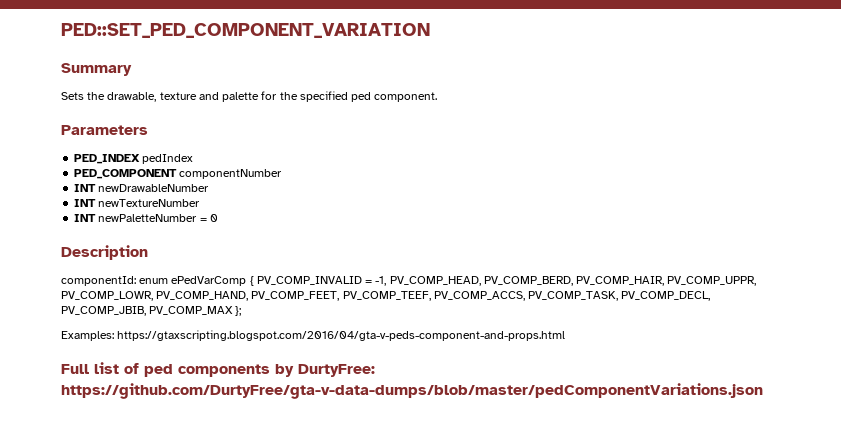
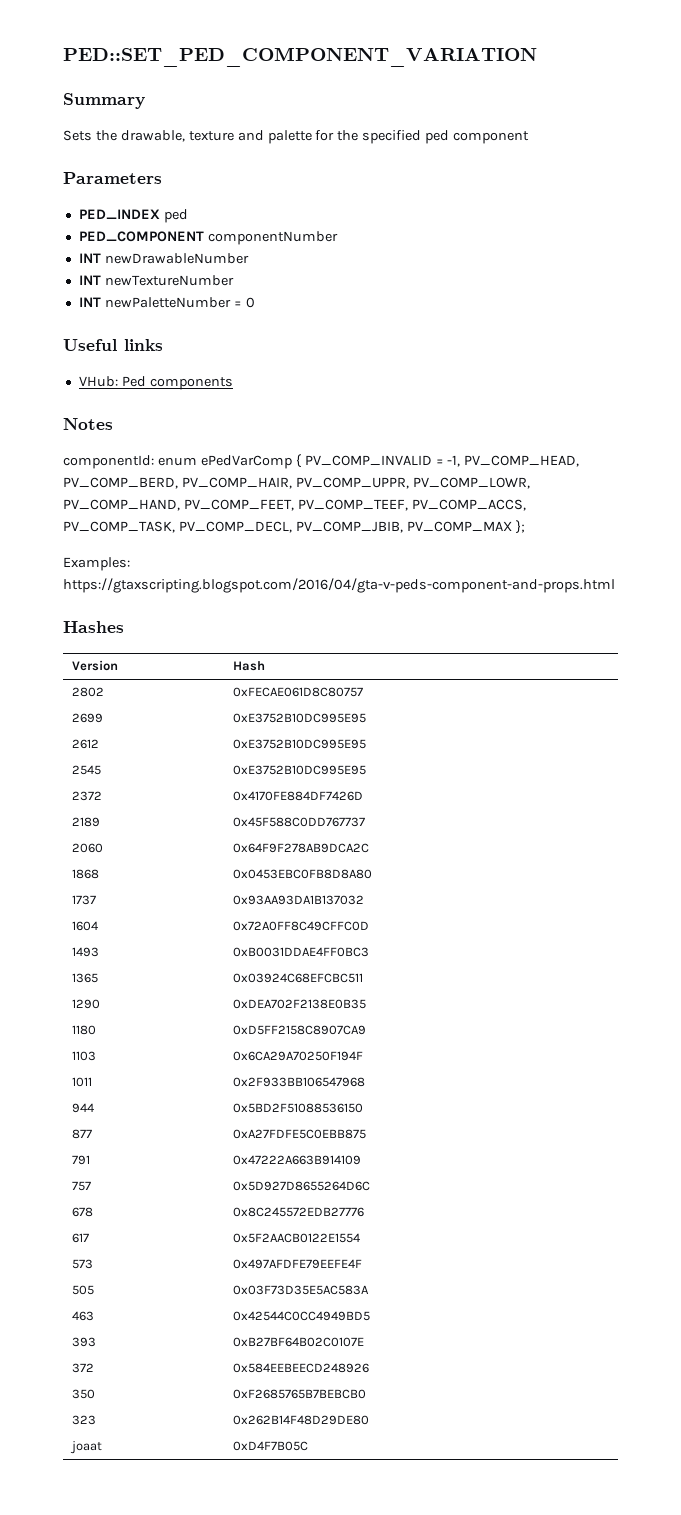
- Sets the drawable, texture and palette for the specified ped component.
+ Sets the drawable, texture and palette for the specified ped component
- PED_INDEX pedIndex
+ PED_INDEX ped
- Description
+ Useful links
+ VHub: Ped components
+ Notes
- Full list of ped components by DurtyFree: https://github.com/DurtyFree/gta-v-data-dumps/blob/master/pedComponentVariations.json
+ Hashes
+ Version | Hash
+ 2802 | 0xFECAE061D8C80757
+ 2699 | 0xE3752B10DC995E95
+ 2612 | 0xE3752B10DC995E95
+ 2545 | 0xE3752B10DC995E95
+ 2372 | 0x4170FE884DF7426D
+ 2189 | 0x45F588C0DD767737
+ 2060 | 0x64F9F278AB9DCA2C
+ 1868 | 0x0453EBC0FB8D8A80
+ 1737 | 0x93AA93DA1B137032
+ 1604 | 0x72A0FF8C49CFFC0D
+ 1493 | 0xB0031DDAE4FF0BC3
+ 1365 | 0x03924C68EFCBC511
+ 1290 | 0xDEA702F2138E0B35
+ 1180 | 0xD5FF2158C8907CA9
+ 1103 | 0x6CA29A70250F194F
+ 1011 | 0x2F933BB106547968
+ 944 | 0x5BD2F51088536150
+ 877 | 0xA27FDFE5C0EBB875
+ 791 | 0x47222A663B914109
+ 757 | 0x5D927D8655264D6C
+ 678 | 0x8C245572EDB27776
+ 617 | 0x5F2AACB0122E1554
+ 573 | 0x497AFDFE79EEFE4F
+ 505 | 0x03F73D35E5AC583A
+ 463 | 0x42544C0CC4949BD5
+ 393 | 0xB27BF64B02C0107E
+ 372 | 0x584EEBEECD248926
+ 350 | 0xF2685765B7BEBCB0
+ 323 | 0x262B14F48D29DE80
+ joaat | 0xD4F7B05C

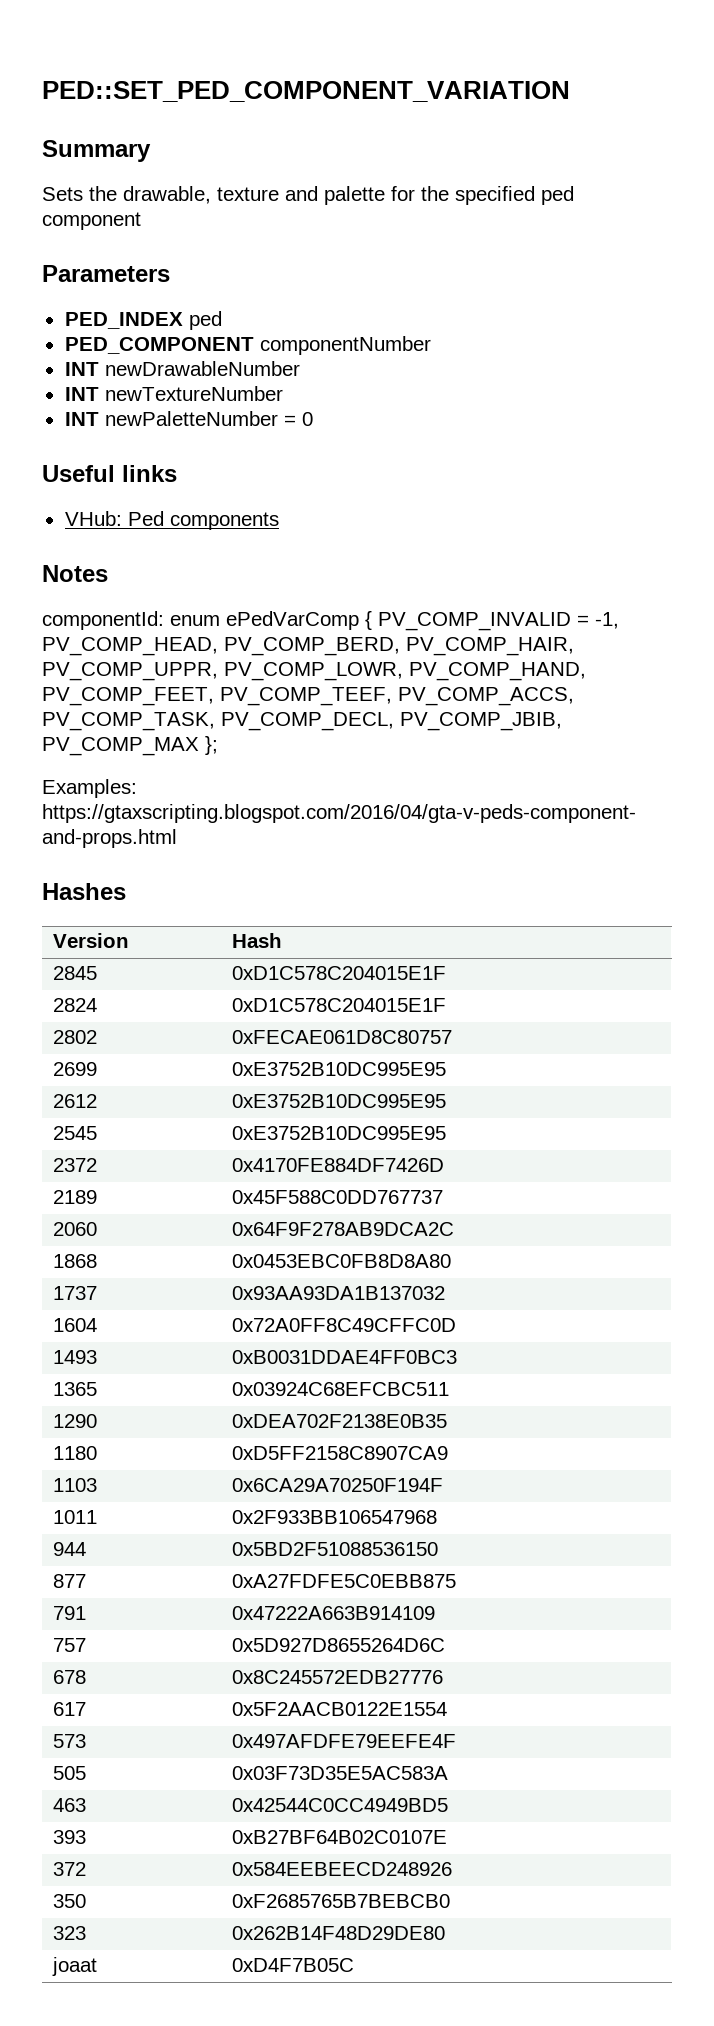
+ 2845 | 0xD1C578C204015E1F
+ 2824 | 0xD1C578C204015E1F

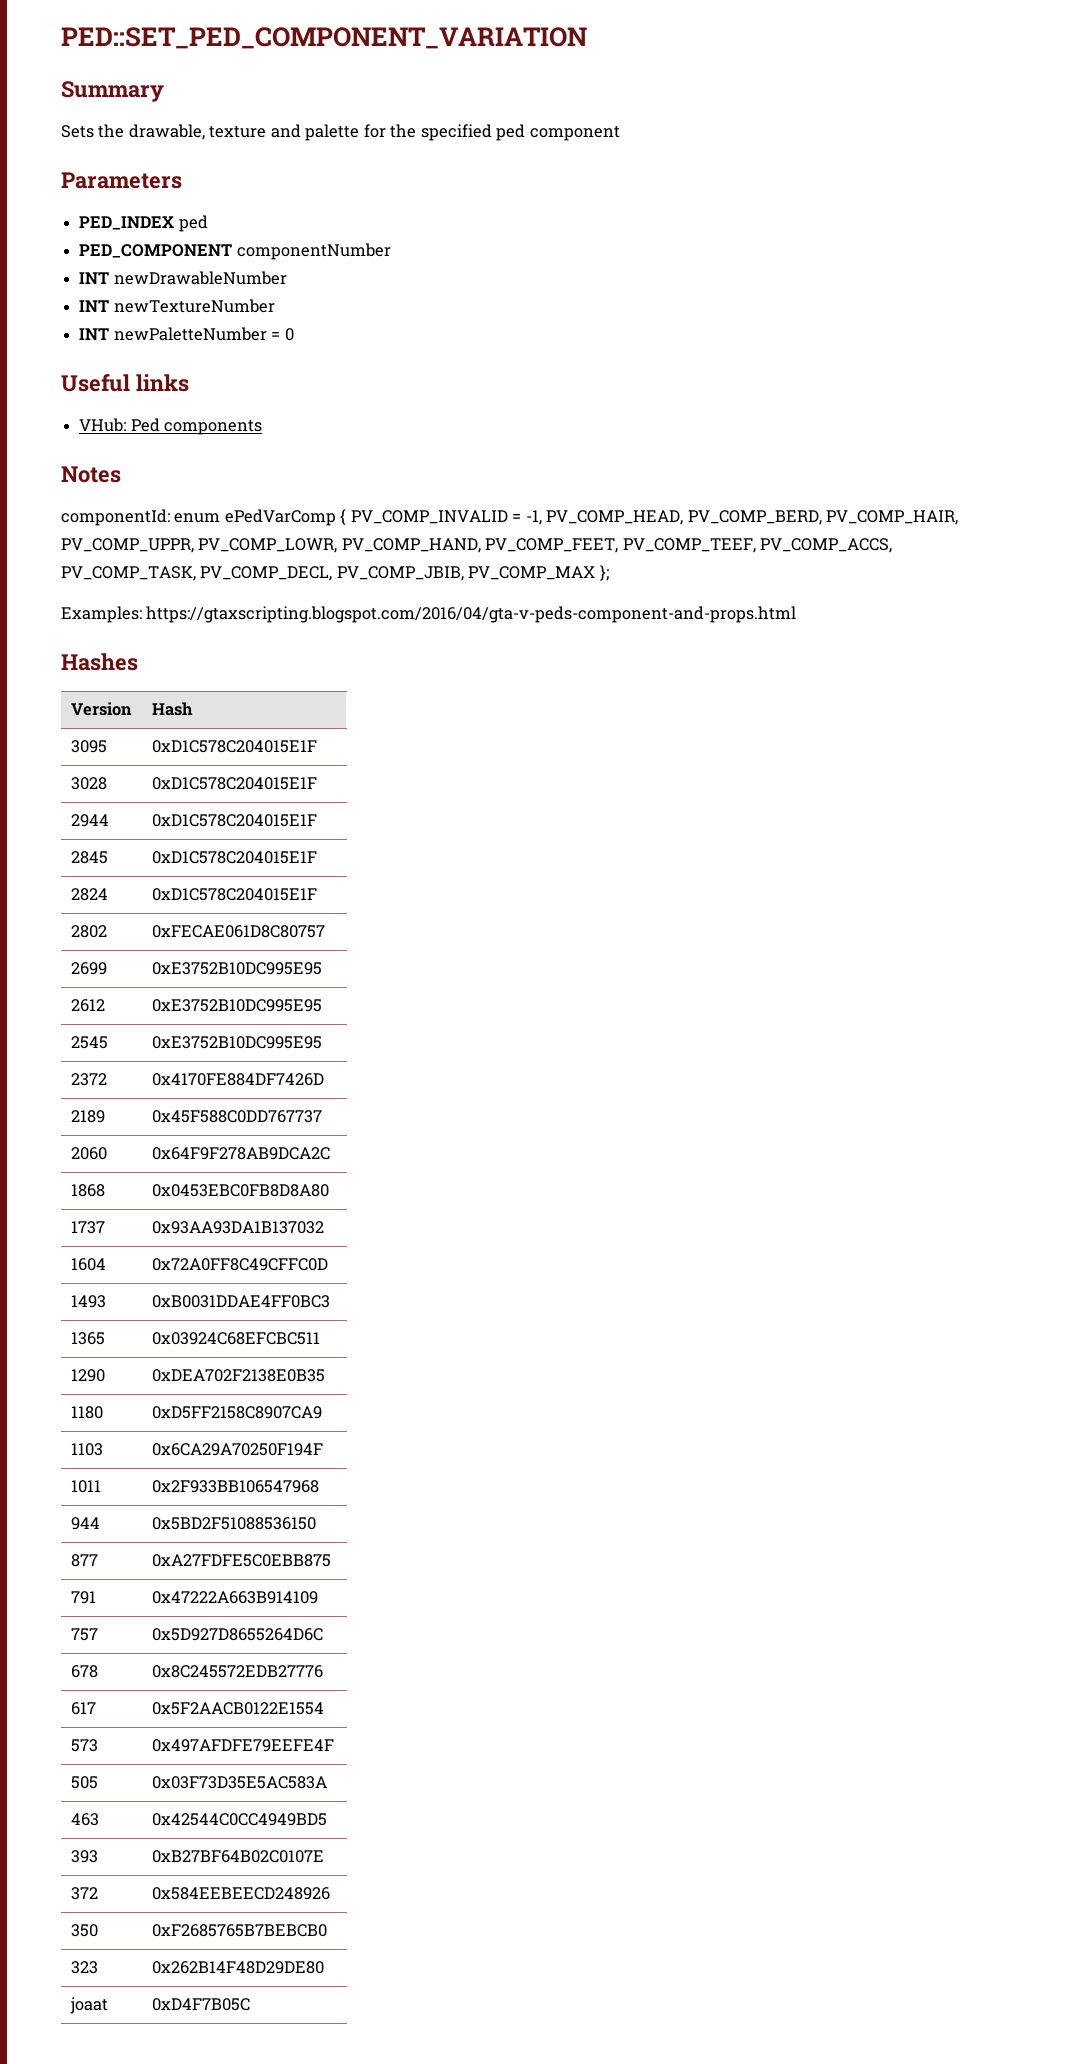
+ 3095 | 0xD1C578C204015E1F
+ 3028 | 0xD1C578C204015E1F
+ 2944 | 0xD1C578C204015E1F

